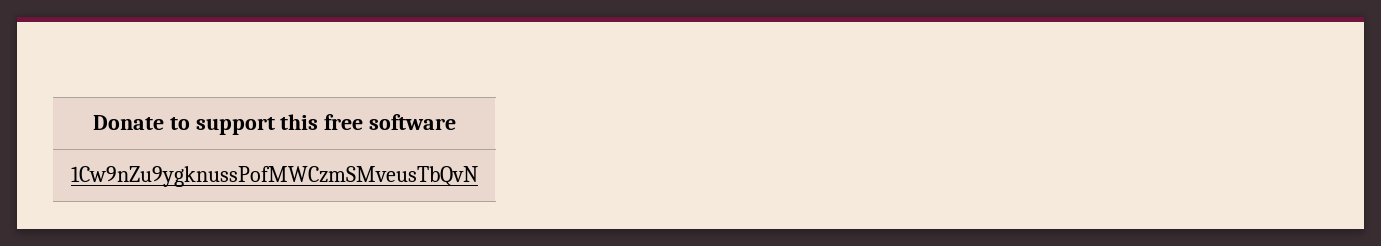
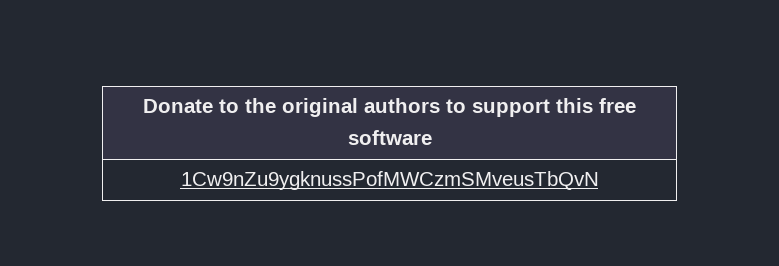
- Donate to support this free software
+ Donate to the original authors to support this free software

